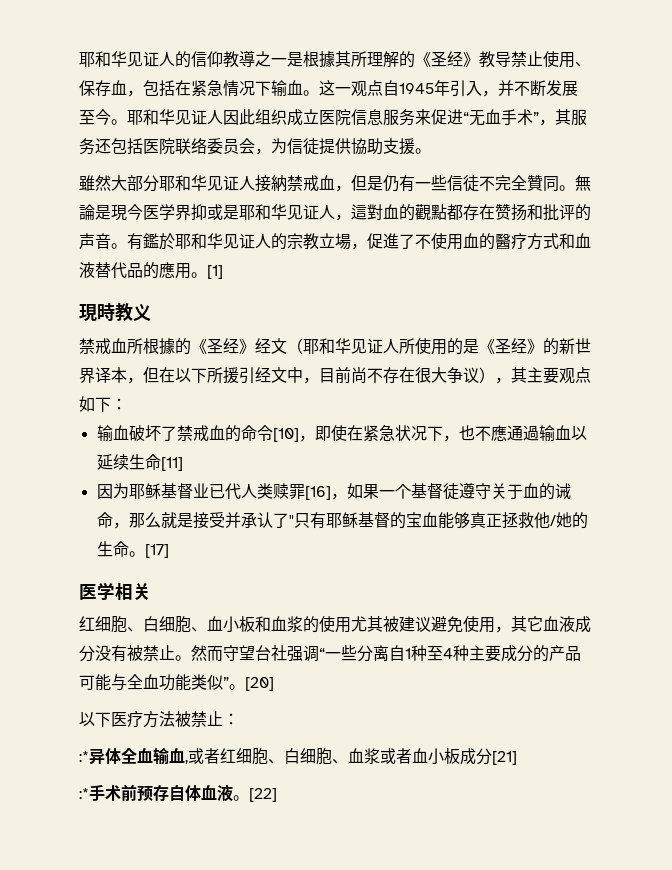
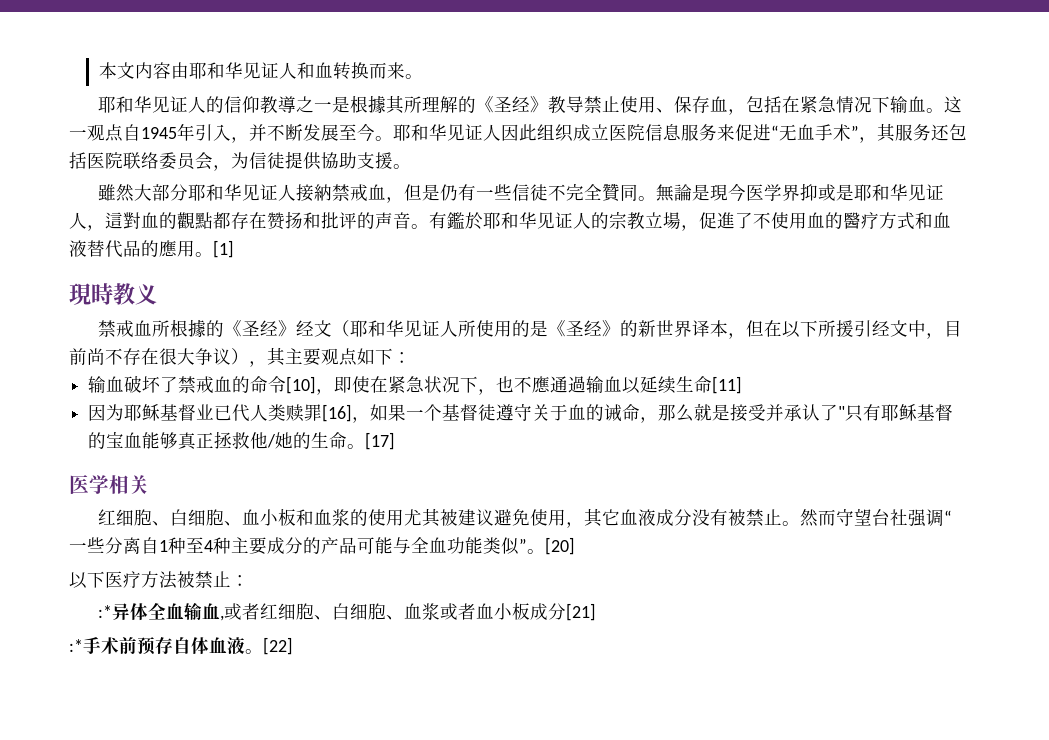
+ 本文内容由耶和华见证人和血转换而来。

